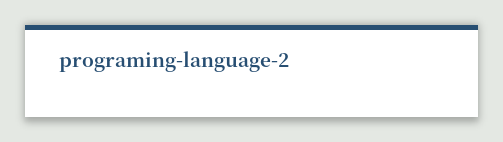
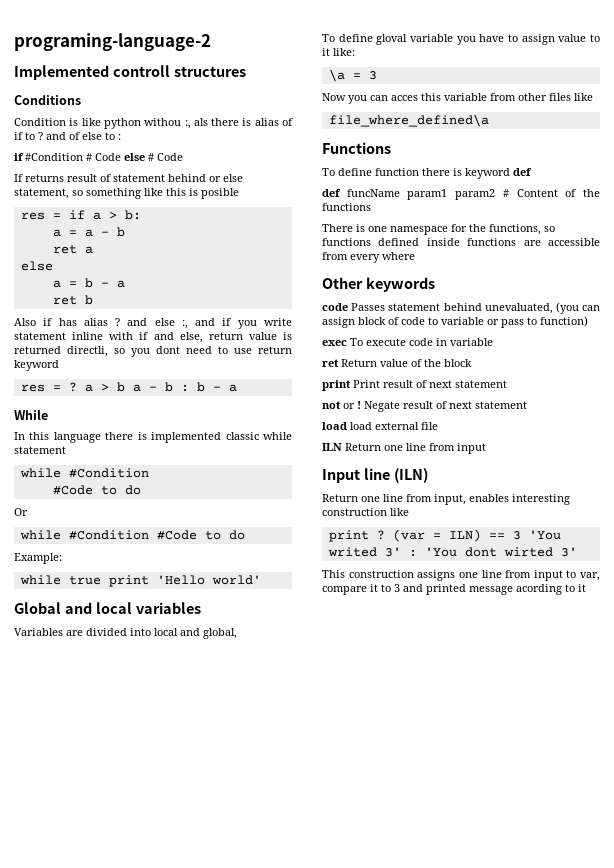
+ Implemented controll structures
+ Conditions
+ Condition is like python withou :, als there is alias of if to ? and of else to :
+ if #Condition # Code else # Code
+ If returns result of statement behind or else statement, so something like this is posible
+ res = if a > b:
+ a = a - b
+ ret a
+ else
+ a = b - a
+ ret b
+ Also if has alias ? and else :, and if you write statement inline with if and else, return value is returned directli, so you dont need to use return keyword
+ res = ? a > b a - b : b - a
+ While
+ In this language there is implemented classic while statement
+ while #Condition
+ #Code to do
+ Or
+ while #Condition #Code to do
+ Example:
+ while true print 'Hello world'
+ Global and local variables
+ Variables are divided into local and global,
+ To define gloval variable you have to assign value to it like:
+ \a = 3
+ Now you can acces this variable from other files like
+ file_where_defined\a
+ Functions
+ To define function there is keyword def
+ def funcName param1 param2 # Content of the functions
+ There is one namespace for the functions, so functions defined inside functions are accessible from every where
+ Other keywords
+ code Passes statement behind unevaluated, (you can assign block of code to variable or pass to function)
+ exec To execute code in variable
+ ret Return value of the block
+ print Print result of next statement
+ not or ! Negate result of next statement
+ load load external file
+ ILN Return one line from input
+ Input line (ILN)
+ Return one line from input, enables interesting construction like
+ print ? (var = ILN) == 3 'You writed 3' : 'You dont wirted 3'
+ This construction assigns one line from input to var, compare it to 3 and printed message acording to it

